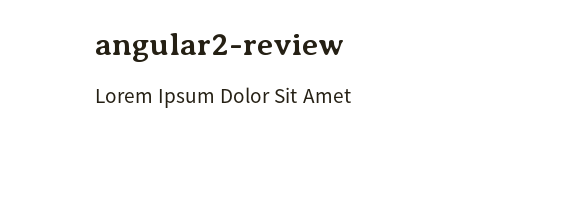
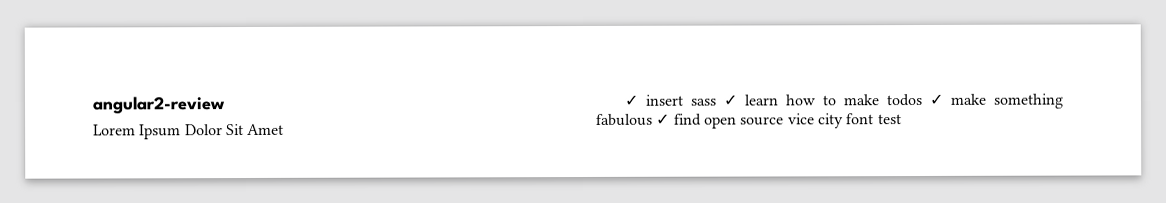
+ ✓ insert sass ✓ learn how to make todos ✓ make something fabulous ✓ find open source vice city font test

